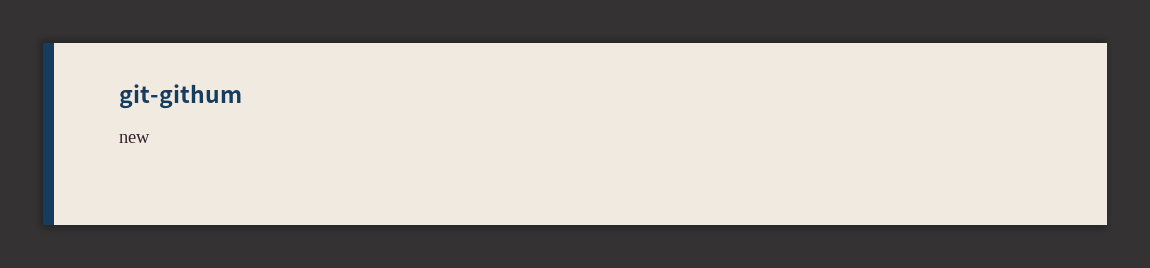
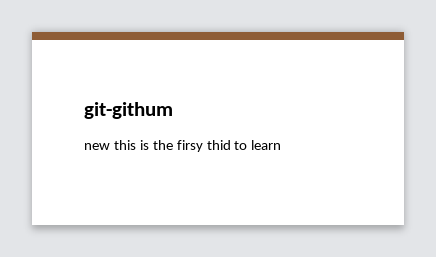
- new
+ new this is the firsy thid to learn

